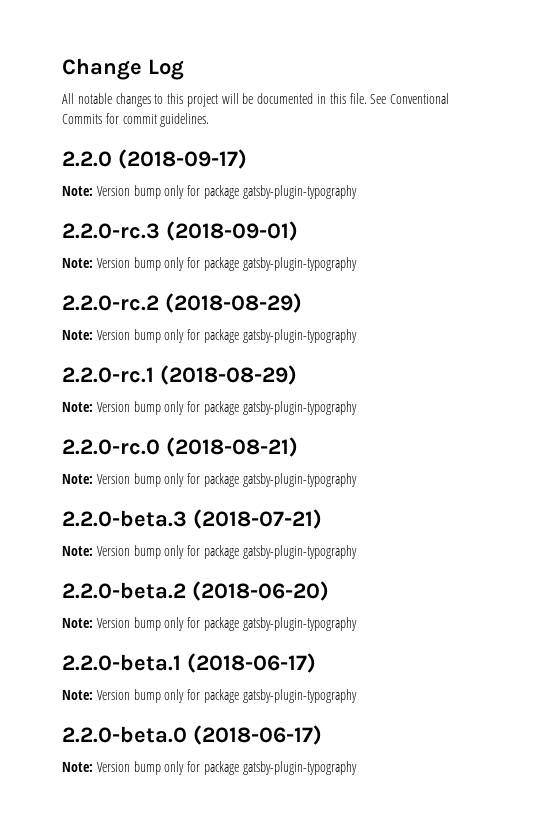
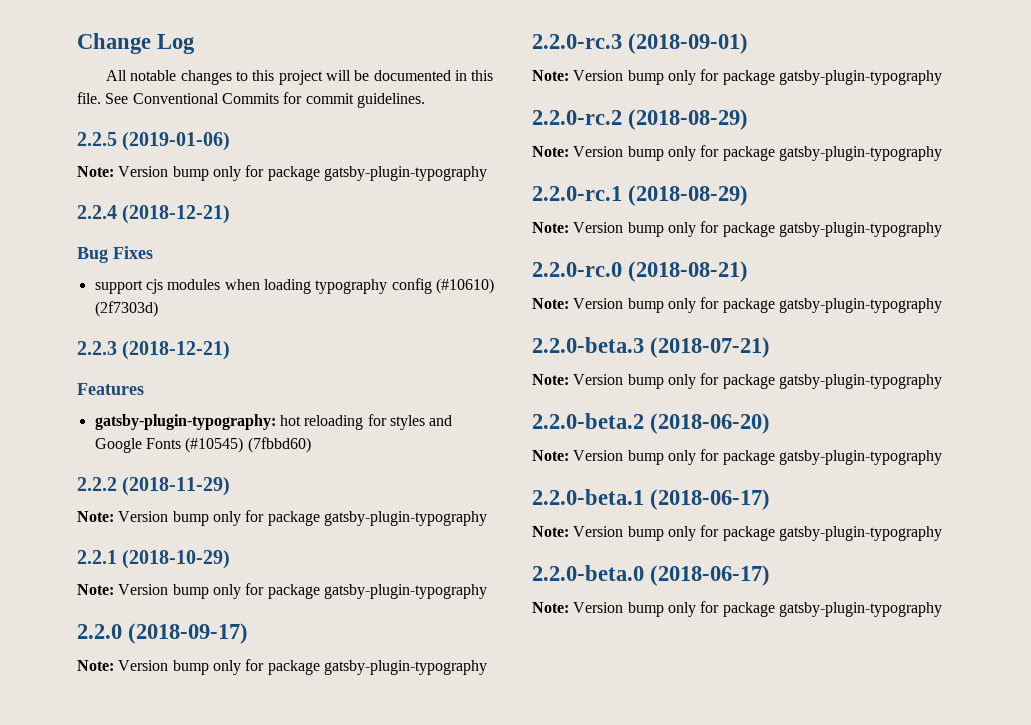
+ 2.2.5 (2019-01-06)
+ Note: Version bump only for package gatsby-plugin-typography
+ 2.2.4 (2018-12-21)
+ Bug Fixes
+ support cjs modules when loading typography config (#10610) (2f7303d)
+ 2.2.3 (2018-12-21)
+ Features
+ gatsby-plugin-typography: hot reloading for styles and Google Fonts (#10545) (7fbbd60)
+ 2.2.2 (2018-11-29)
+ Note: Version bump only for package gatsby-plugin-typography
+ 2.2.1 (2018-10-29)
+ Note: Version bump only for package gatsby-plugin-typography

